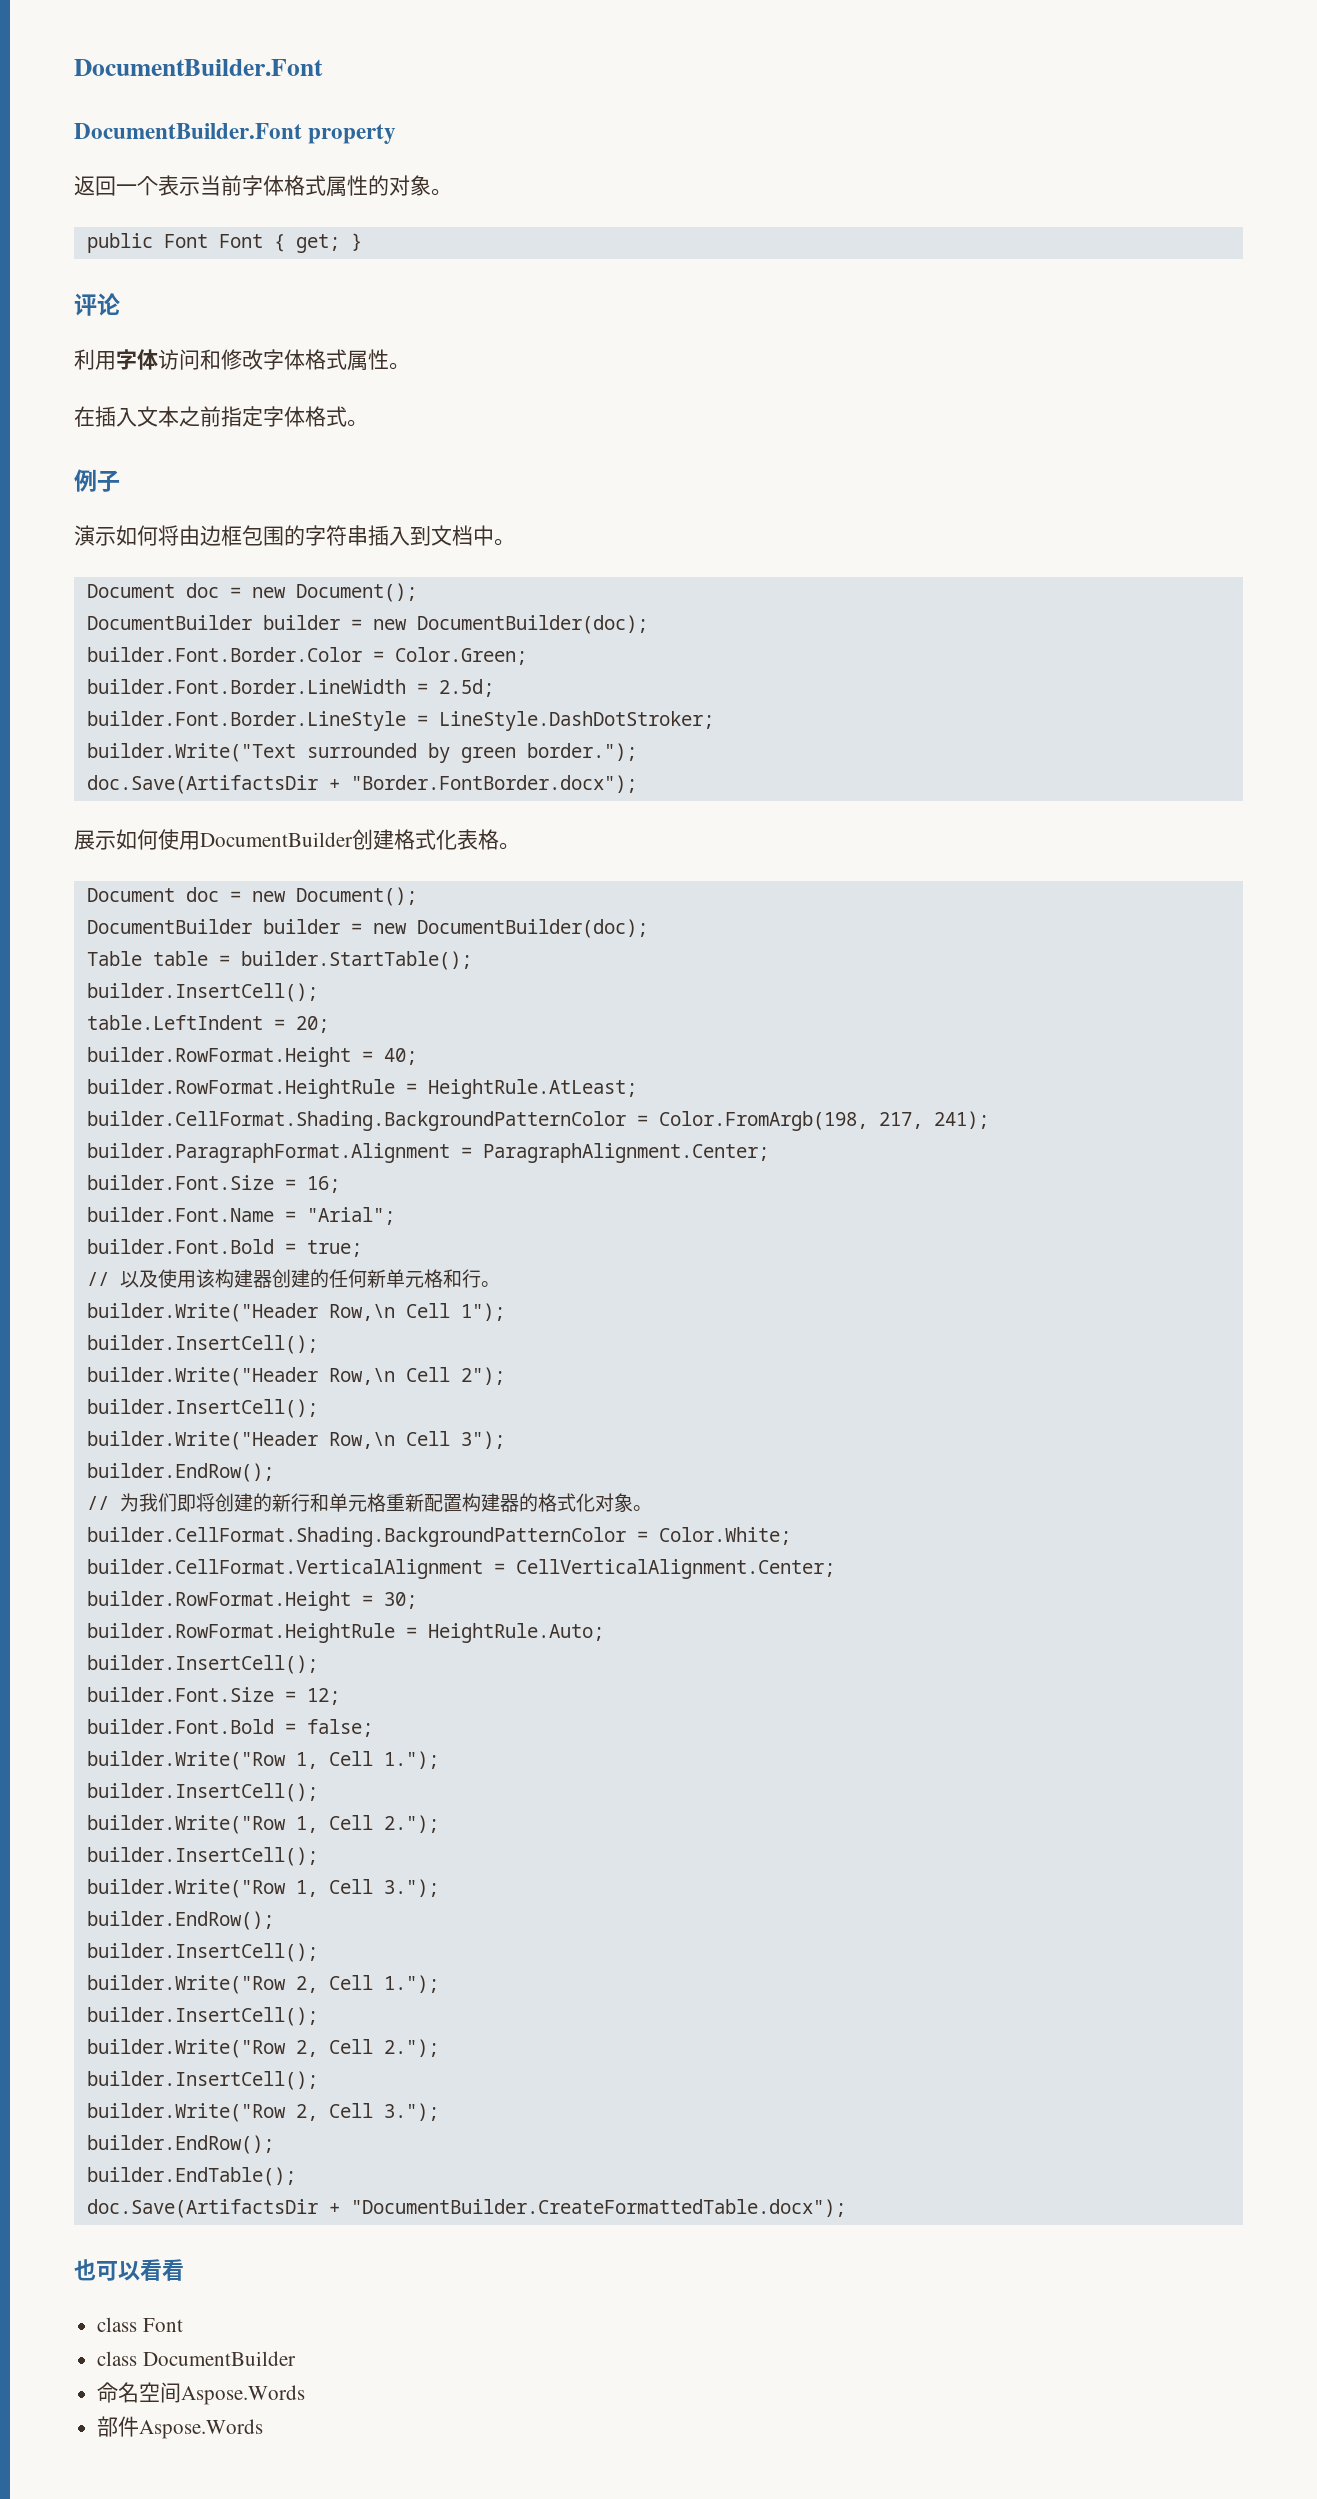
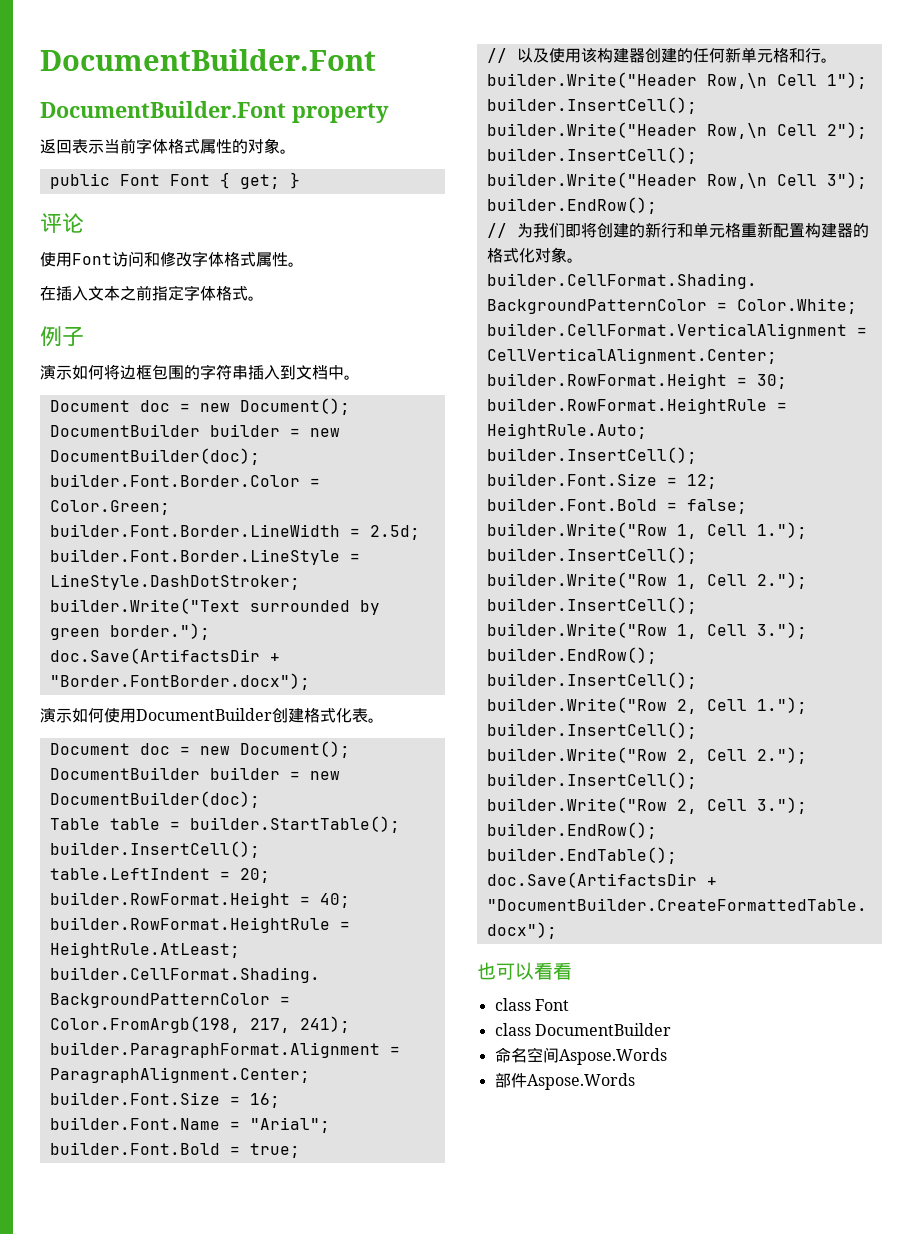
- 返回一个表示当前字体格式属性的对象。
+ 返回表示当前字体格式属性的对象。
- 利用字体访问和修改字体格式属性。
+ 使用Font访问和修改字体格式属性。
- 演示如何将由边框包围的字符串插入到文档中。
+ 演示如何将边框包围的字符串插入到文档中。
- 展示如何使用DocumentBuilder创建格式化表格。
+ 演示如何使用DocumentBuilder创建格式化表。

